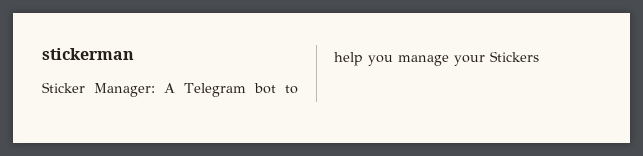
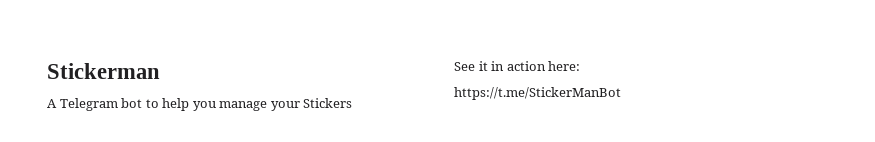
- stickerman
- Sticker Manager: A Telegram bot to help you manage your Stickers
+ Stickerman
+ A Telegram bot to help you manage your Stickers
+ See it in action here:
+ https://t.me/StickerManBot

